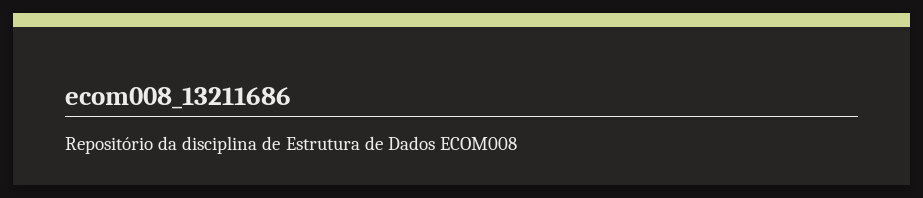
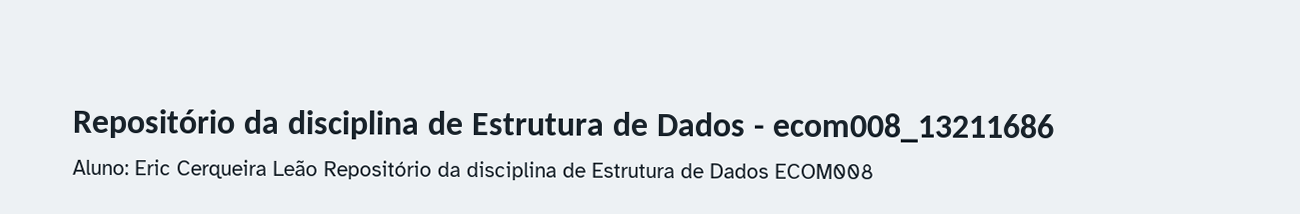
- ecom008_13211686
- Repositório da disciplina de Estrutura de Dados ECOM008
+ Repositório da disciplina de Estrutura de Dados - ecom008_13211686
+ Aluno: Eric Cerqueira Leão Repositório da disciplina de Estrutura de Dados ECOM008

